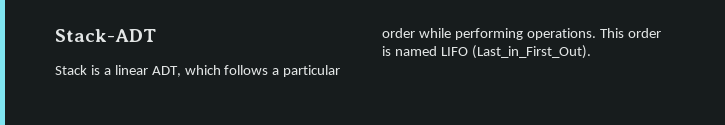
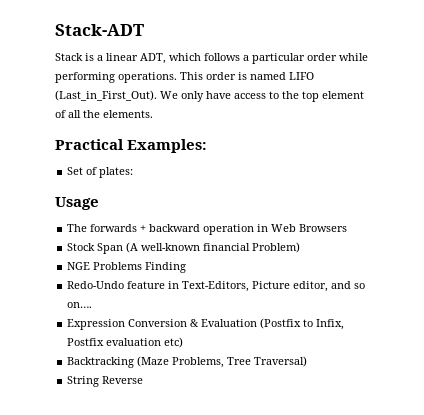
+ We only have access to the top element of all the elements.
+ Practical Examples:
+ Set of plates:
+ Usage
+ The forwards + backward operation in Web Browsers
+ Stock Span (A well-known financial Problem)
+ NGE Problems Finding
+ Redo-Undo feature in Text-Editors, Picture editor, and so on….
+ Expression Conversion & Evaluation (Postfix to Infix, Postfix evaluation etc)
+ Backtracking (Maze Problems, Tree Traversal)
+ String Reverse

